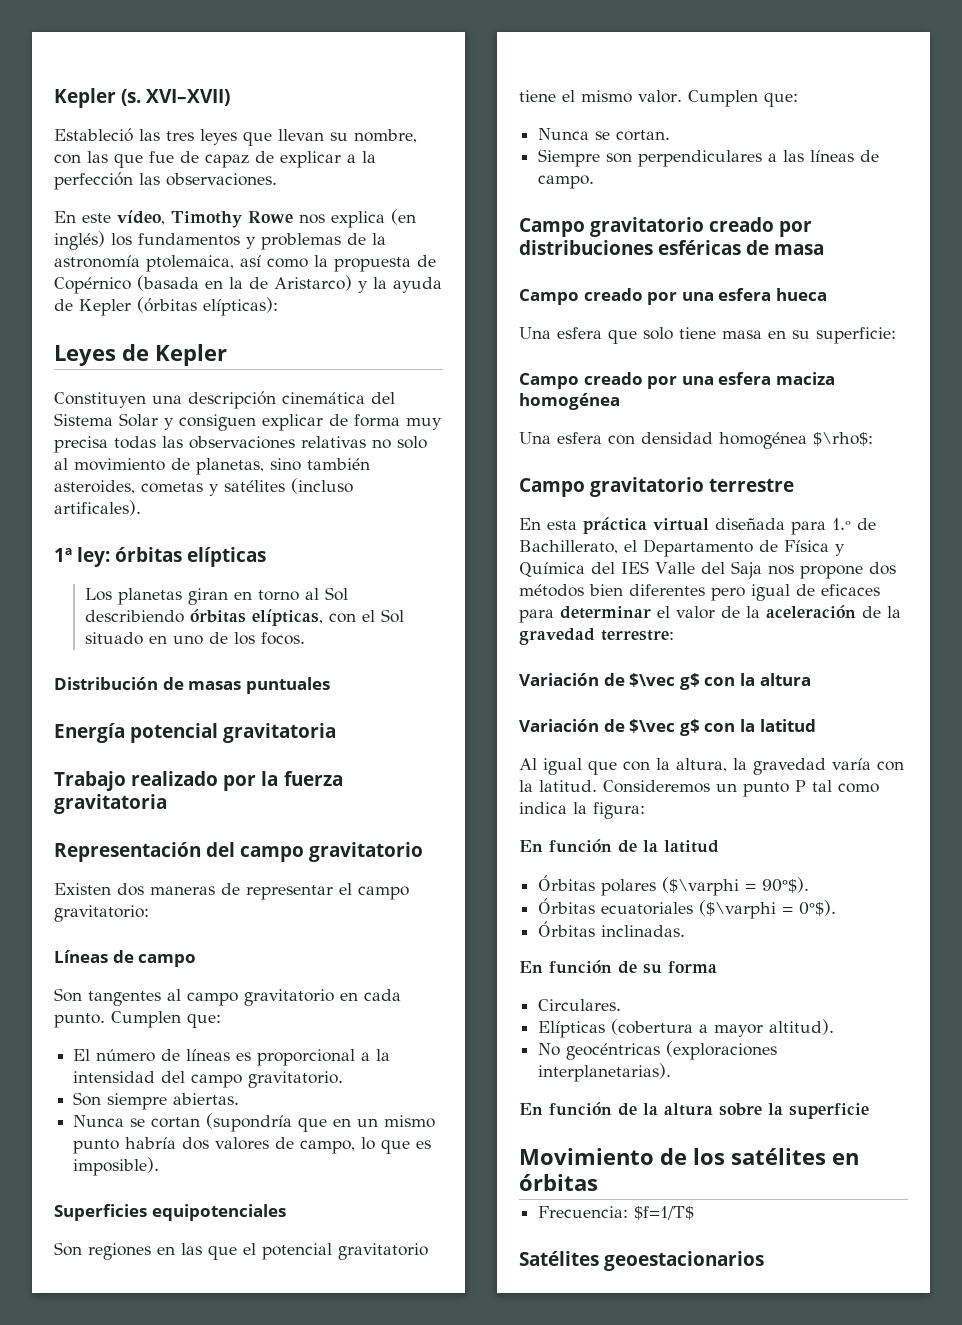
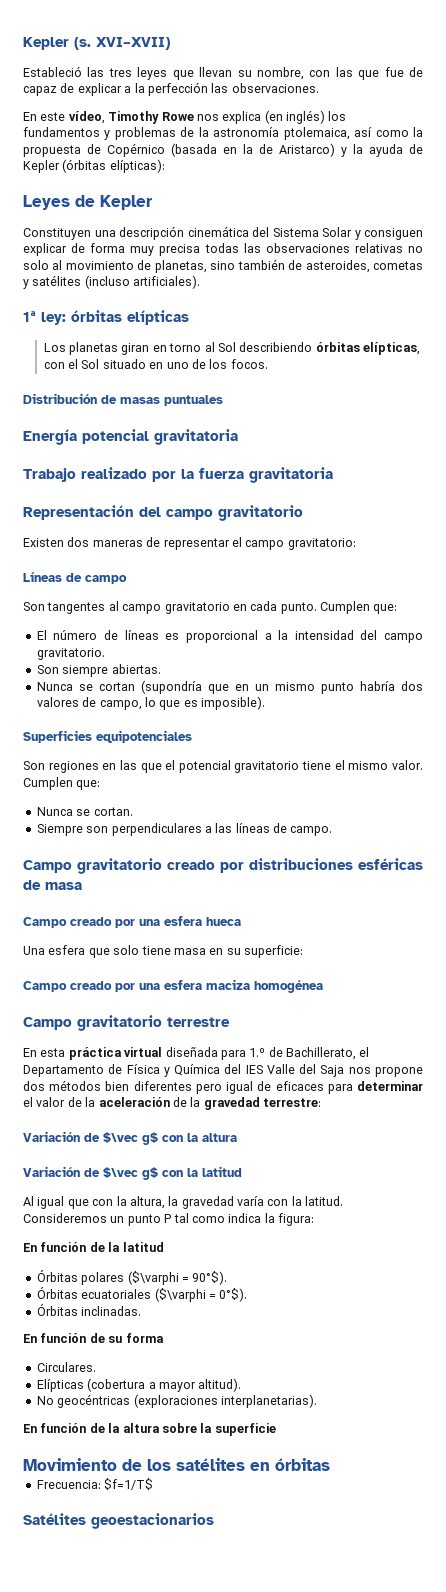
- Constituyen una descripción cinemática del Sistema Solar y consiguen explicar de forma muy precisa todas las observaciones relativas no solo al movimiento de planetas, sino también asteroides, cometas y satélites (incluso artificales).
+ Constituyen una descripción cinemática del Sistema Solar y consiguen explicar de forma muy precisa todas las observaciones relativas no solo al movimiento de planetas, sino también de asteroides, cometas y satélites (incluso artificiales).
- Una esfera con densidad homogénea $\rho$:

